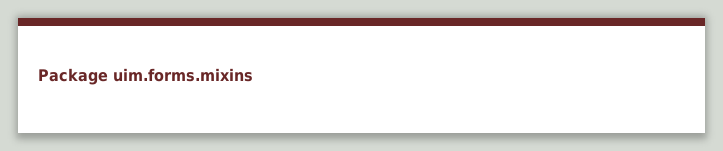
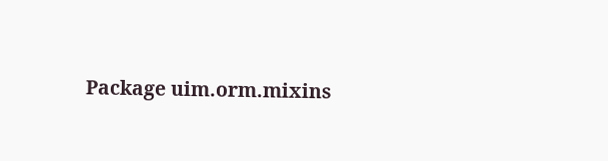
- Package uim.forms.mixins
+ Package uim.orm.mixins

